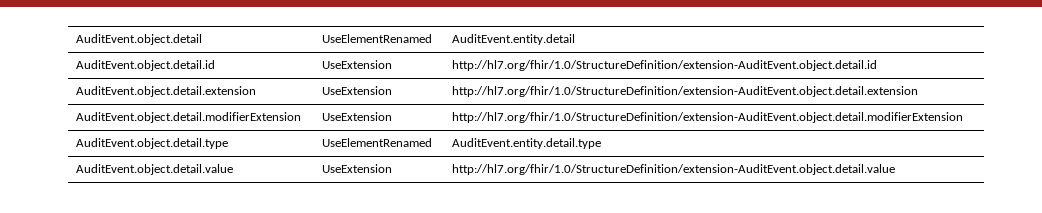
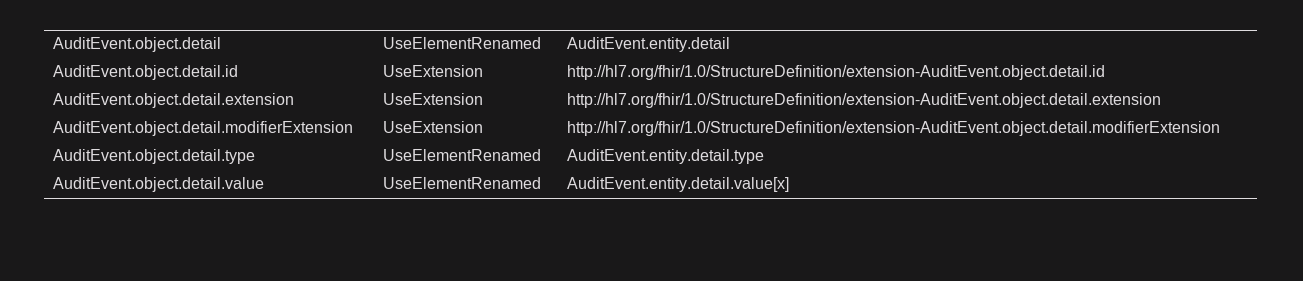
- AuditEvent.object.detail.value | UseExtension | http://hl7.org/fhir/1.0/StructureDefinition/extension-AuditEvent.object.detail.value
+ AuditEvent.object.detail.value | UseElementRenamed | AuditEvent.entity.detail.value[x]

